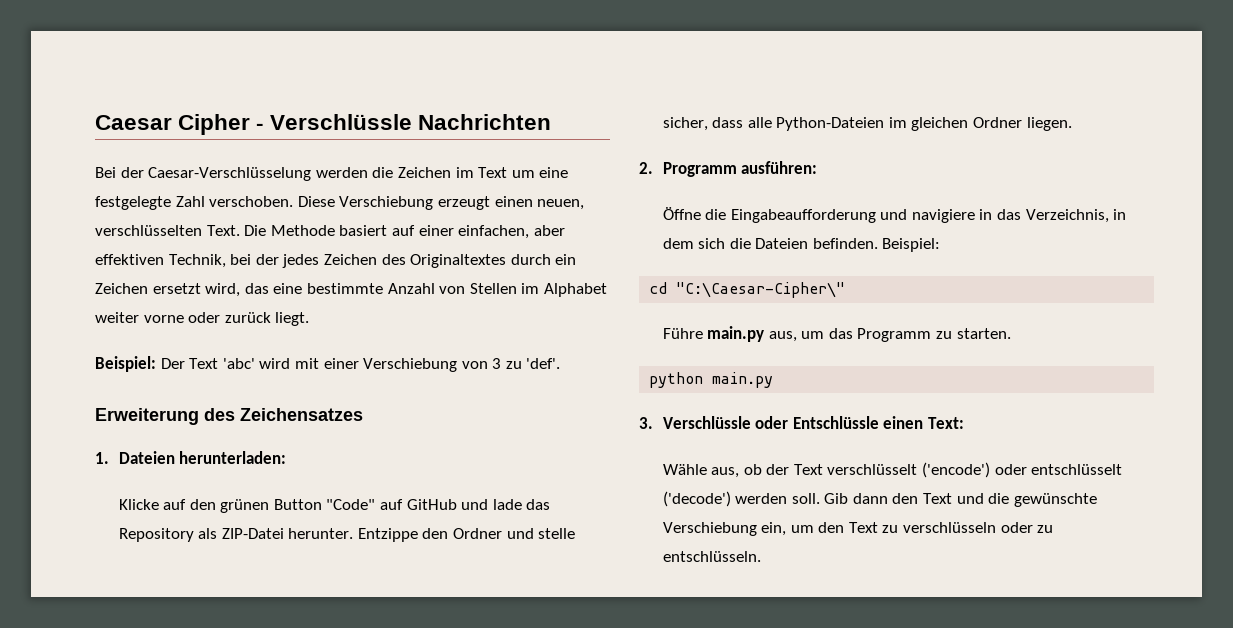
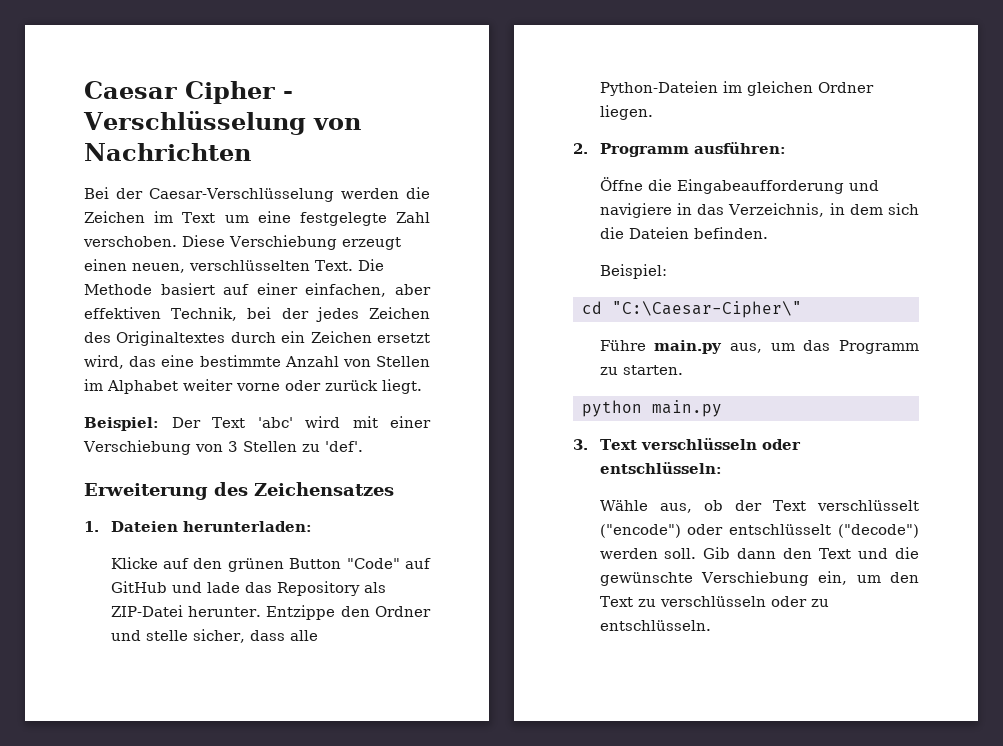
- Caesar Cipher - Verschlüssle Nachrichten
+ Caesar Cipher - Verschlüsselung von Nachrichten
- Beispiel: Der Text 'abc' wird mit einer Verschiebung von 3 zu 'def'.
+ Beispiel: Der Text 'abc' wird mit einer Verschiebung von 3 Stellen zu 'def'.
- Öffne die Eingabeaufforderung und navigiere in das Verzeichnis, in dem sich die Dateien befinden. Beispiel:
+ Öffne die Eingabeaufforderung und navigiere in das Verzeichnis, in dem sich die Dateien befinden.
+ Beispiel:
- 3. Verschlüssle oder Entschlüssle einen Text:
+ 3. Text verschlüsseln oder entschlüsseln:
- Wähle aus, ob der Text verschlüsselt ('encode') oder entschlüsselt ('decode') werden soll.
+ Wähle aus, ob der Text verschlüsselt ("encode") oder entschlüsselt ("decode") werden soll.

